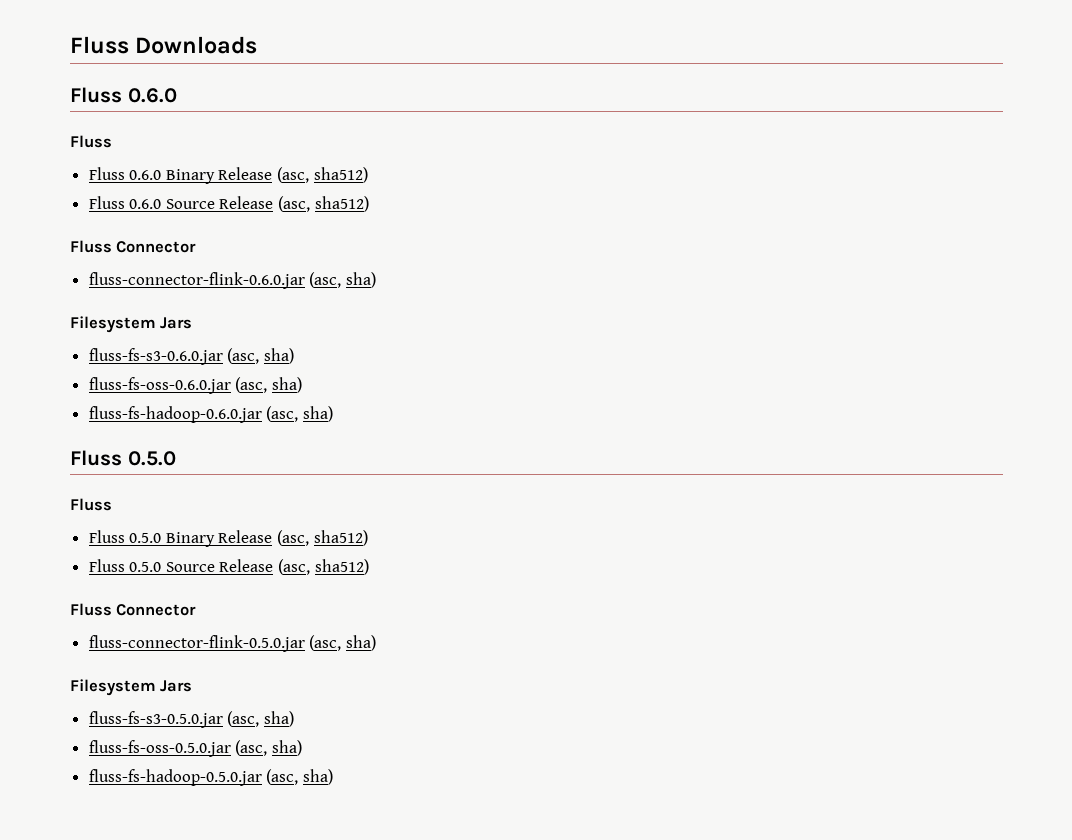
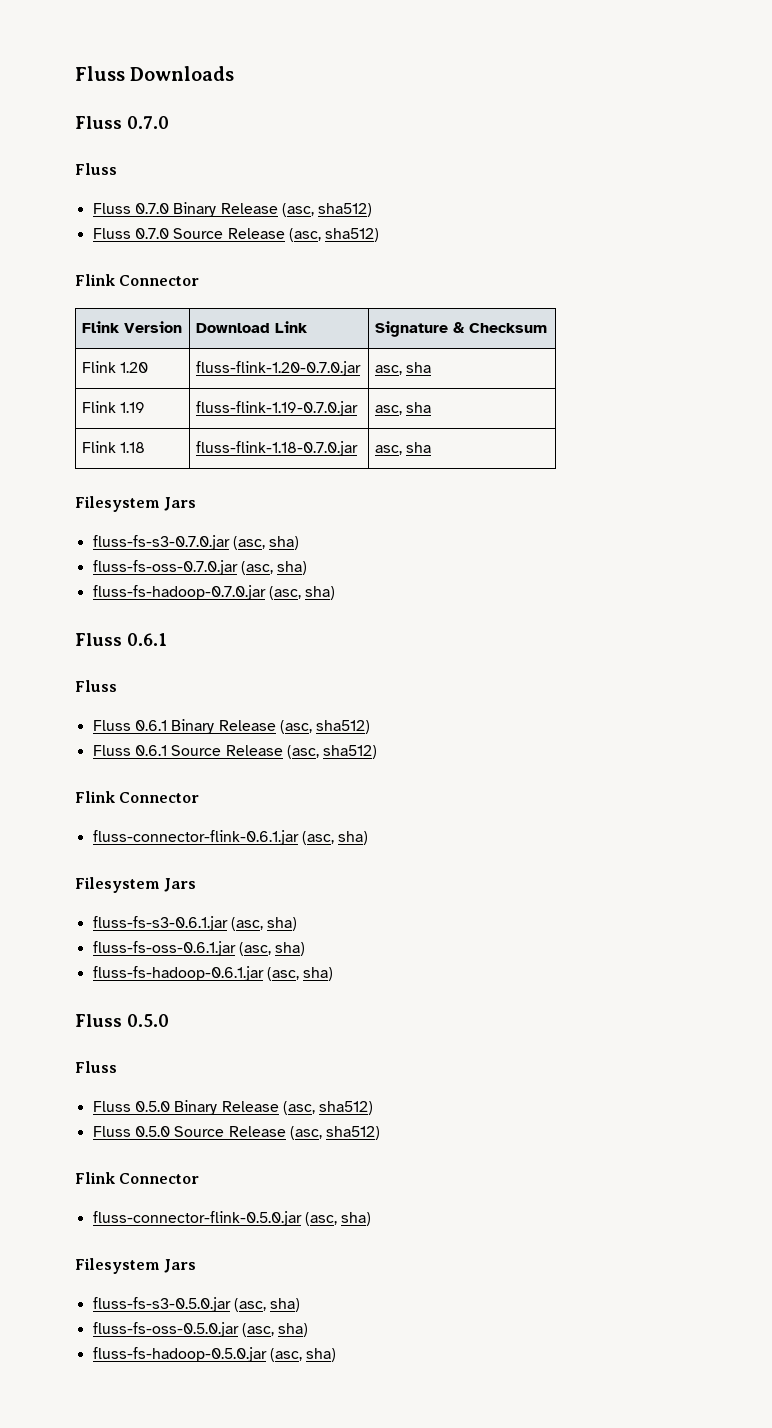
  Fluss Downloads
- Fluss 0.6.0
+ Fluss 0.7.0
  Fluss
- Fluss 0.6.0 Binary Release (asc, sha512)
- Fluss 0.6.0 Source Release (asc, sha512)
- Fluss Connector
- fluss-connector-flink-0.6.0.jar (asc, sha)
+ Fluss 0.7.0 Binary Release (asc, sha512)
+ Fluss 0.7.0 Source Release (asc, sha512)
+ Flink Connector
+ Flink Version | Download Link | Signature & Checksum
+ Flink 1.20 | fluss-flink-1.20-0.7.0.jar | asc, sha
+ Flink 1.19 | fluss-flink-1.19-0.7.0.jar | asc, sha
+ Flink 1.18 | fluss-flink-1.18-0.7.0.jar | asc, sha
  Filesystem Jars
- fluss-fs-s3-0.6.0.jar (asc, sha)
- fluss-fs-oss-0.6.0.jar (asc, sha)
- fluss-fs-hadoop-0.6.0.jar (asc, sha)
+ fluss-fs-s3-0.7.0.jar (asc, sha)
+ fluss-fs-oss-0.7.0.jar (asc, sha)
+ fluss-fs-hadoop-0.7.0.jar (asc, sha)
+ Fluss 0.6.1
+ Fluss
+ Fluss 0.6.1 Binary Release (asc, sha512)
+ Fluss 0.6.1 Source Release (asc, sha512)
+ Flink Connector
+ fluss-connector-flink-0.6.1.jar (asc, sha)
+ Filesystem Jars
+ fluss-fs-s3-0.6.1.jar (asc, sha)
+ fluss-fs-oss-0.6.1.jar (asc, sha)
+ fluss-fs-hadoop-0.6.1.jar (asc, sha)
  Fluss 0.5.0 Source Release (asc, sha512)
- Fluss Connector
+ Flink Connector

